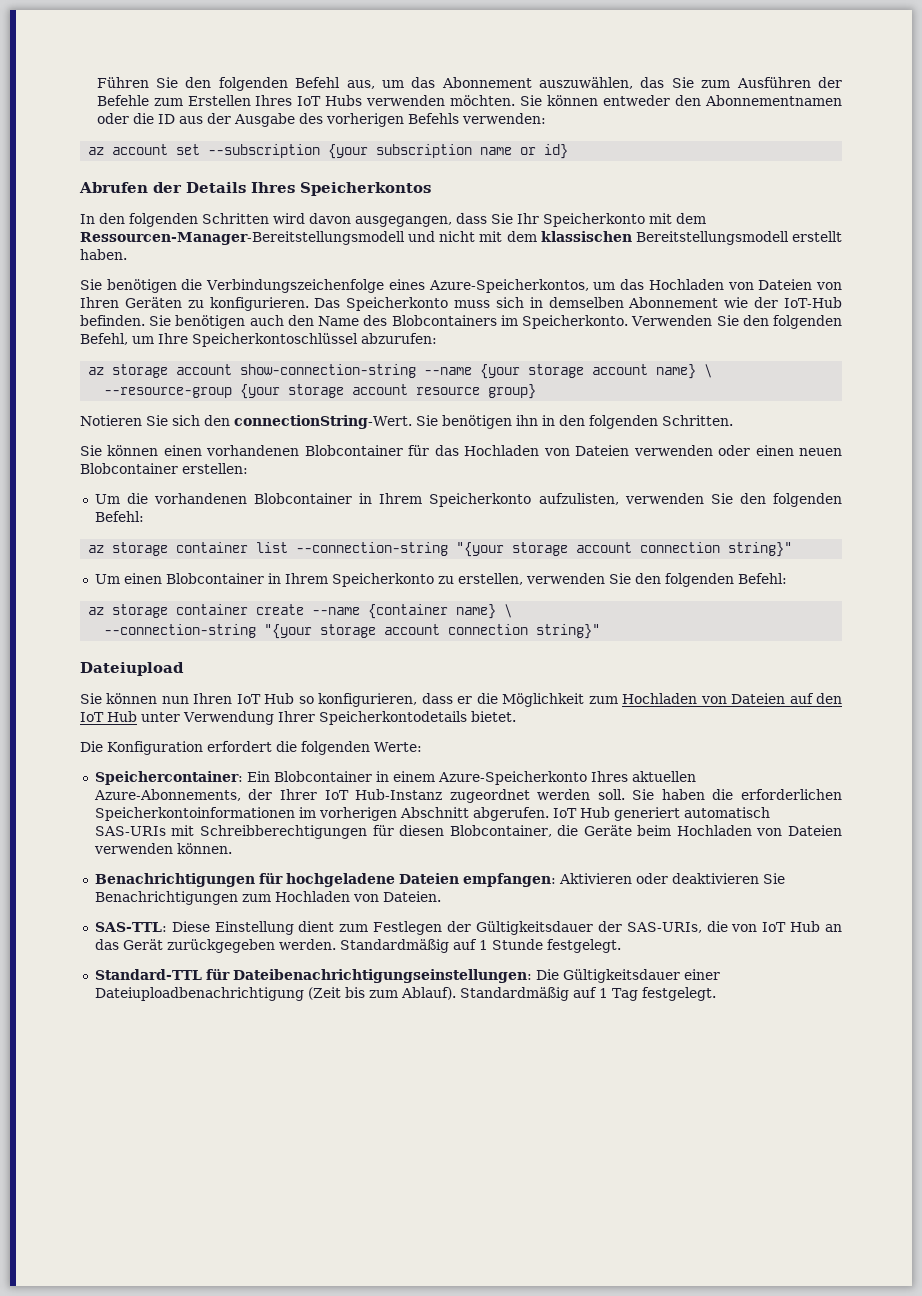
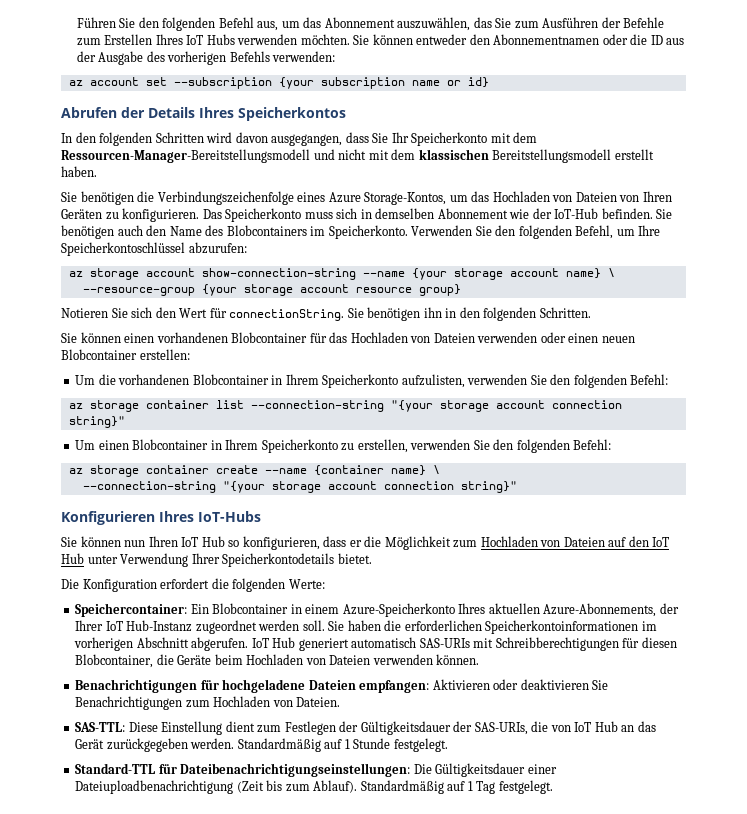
- Sie benötigen die Verbindungszeichenfolge eines Azure-Speicherkontos, um das Hochladen von Dateien von Ihren Geräten zu konfigurieren.
+ Sie benötigen die Verbindungszeichenfolge eines Azure Storage-Kontos, um das Hochladen von Dateien von Ihren Geräten zu konfigurieren.
- Notieren Sie sich den connectionString-Wert.
+ Notieren Sie sich den Wert für connectionString.
- Dateiupload
+ Konfigurieren Ihres IoT-Hubs

